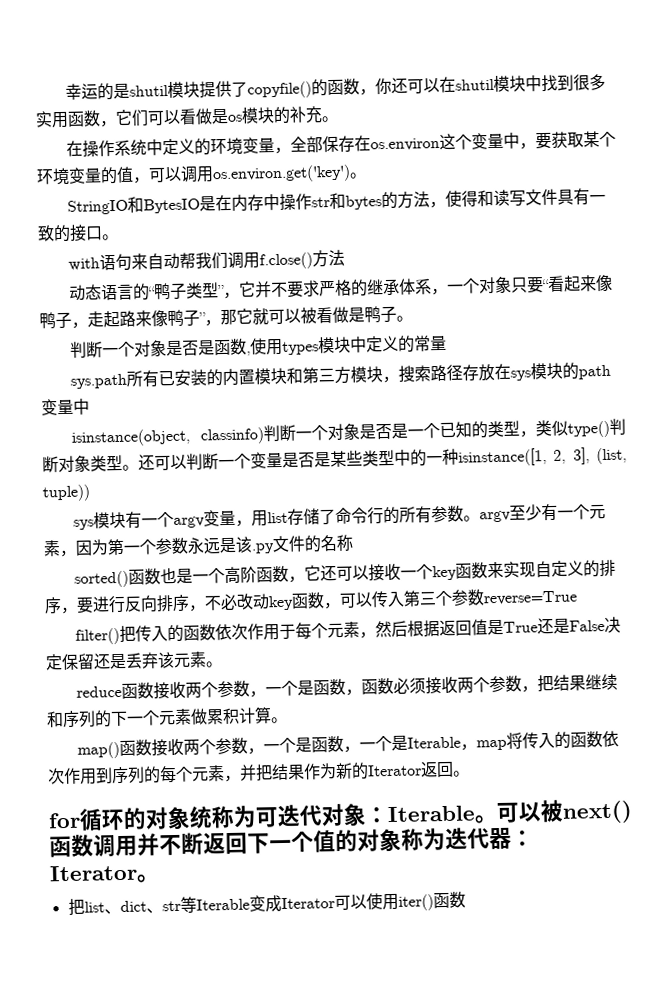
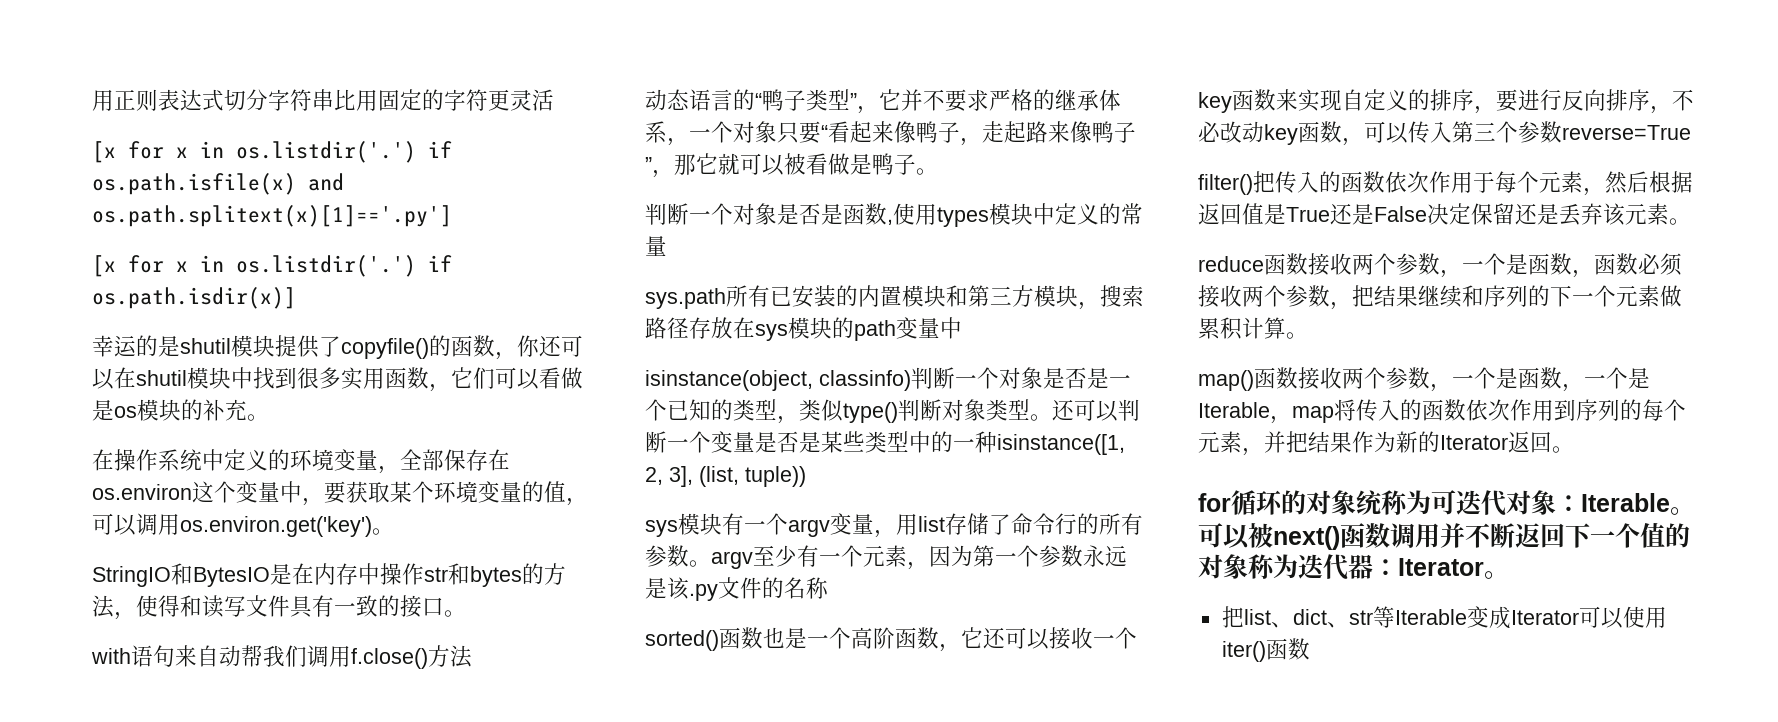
+ 用正则表达式切分字符串比用固定的字符更灵活
+ [x for x in os.listdir('.') if os.path.isfile(x) and os.path.splitext(x)[1]=='.py']
+ [x for x in os.listdir('.') if os.path.isdir(x)]

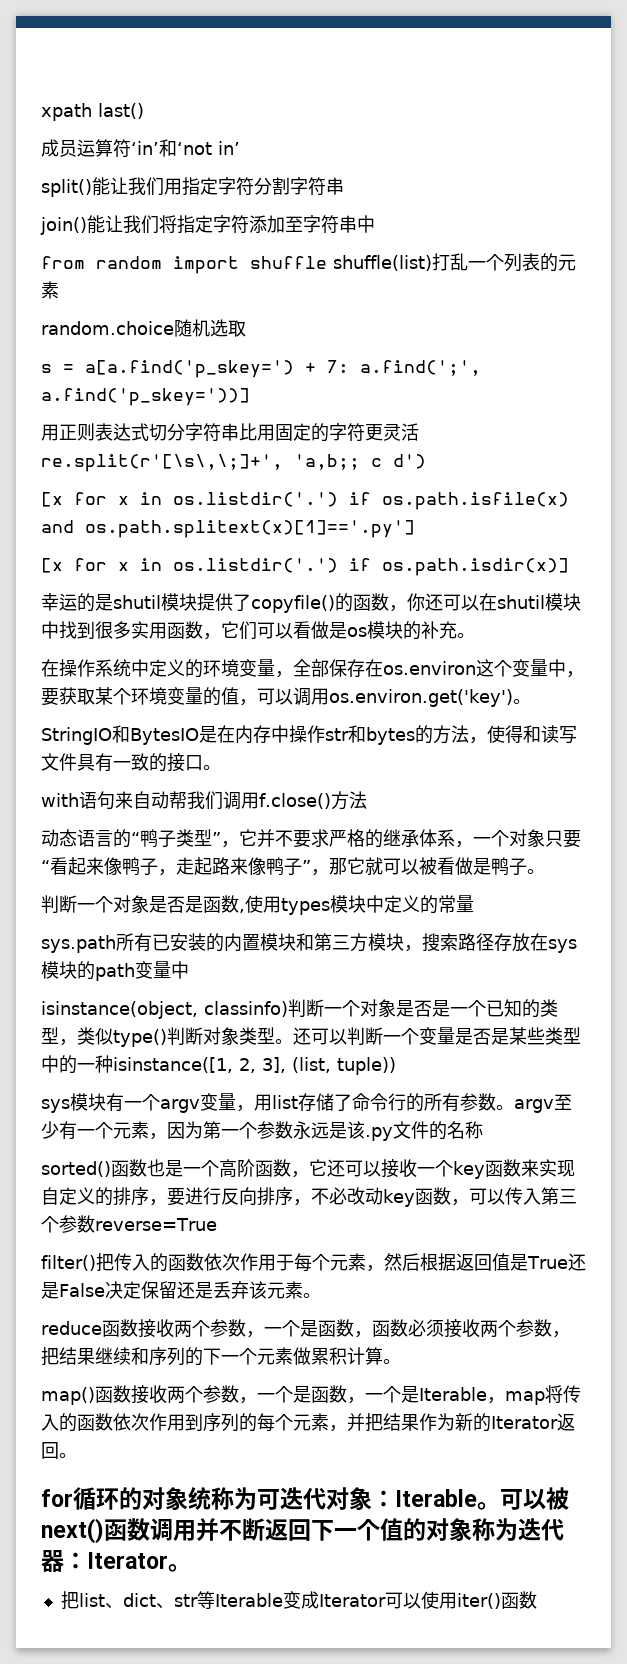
+ xpath last()
+ 成员运算符‘in’和‘not in’
+ split()能让我们用指定字符分割字符串
+ join()能让我们将指定字符添加至字符串中
+ from random import shuffle shuffle(list)打乱一个列表的元素
+ random.choice随机选取
+ s = a[a.find('p_skey=') + 7: a.find(';', a.find('p_skey='))]
- 用正则表达式切分字符串比用固定的字符更灵活
+ 用正则表达式切分字符串比用固定的字符更灵活re.split(r'[\s\,\;]+', 'a,b;; c d')

